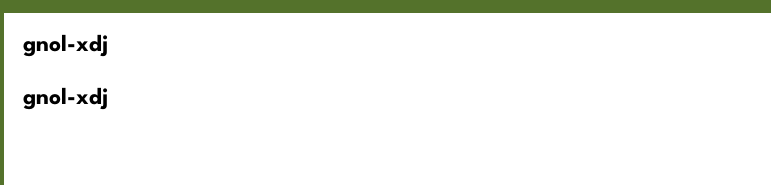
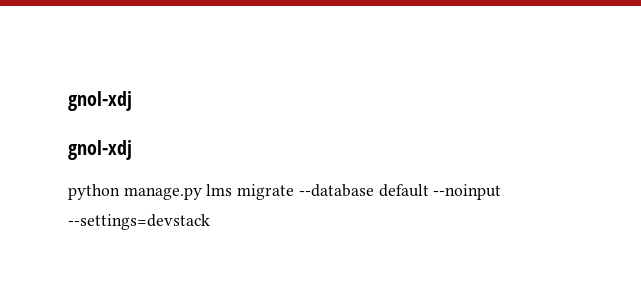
+ python manage.py lms migrate --database default --noinput --settings=devstack

